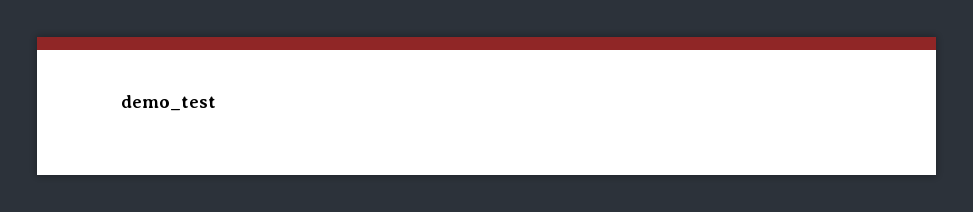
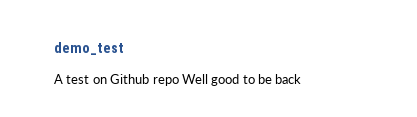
+ A test on Github repo Well good to be back

